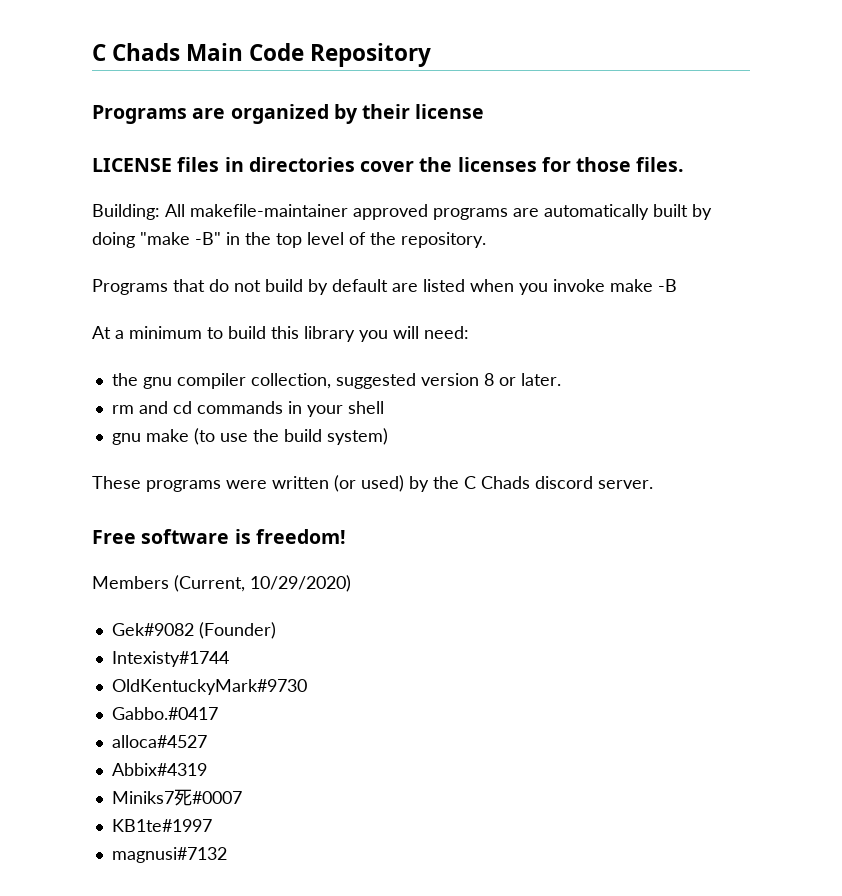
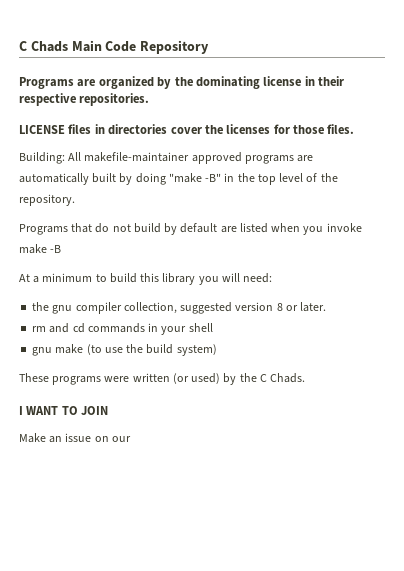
- Programs are organized by their license
+ Programs are organized by the dominating license in their respective repositories.
- These programs were written (or used) by the C Chads discord server.
- Free software is freedom!
- Members (Current, 10/29/2020)
- Gek#9082 (Founder)
- Intexisty#1744
- OldKentuckyMark#9730
- Gabbo.#0417
- alloca#4527
- Abbix#4319
- Miniks7死#0007
- KB1te#1997
- magnusi#7132
+ These programs were written (or used) by the C Chads.
+ I WANT TO JOIN
+ Make an issue on our

